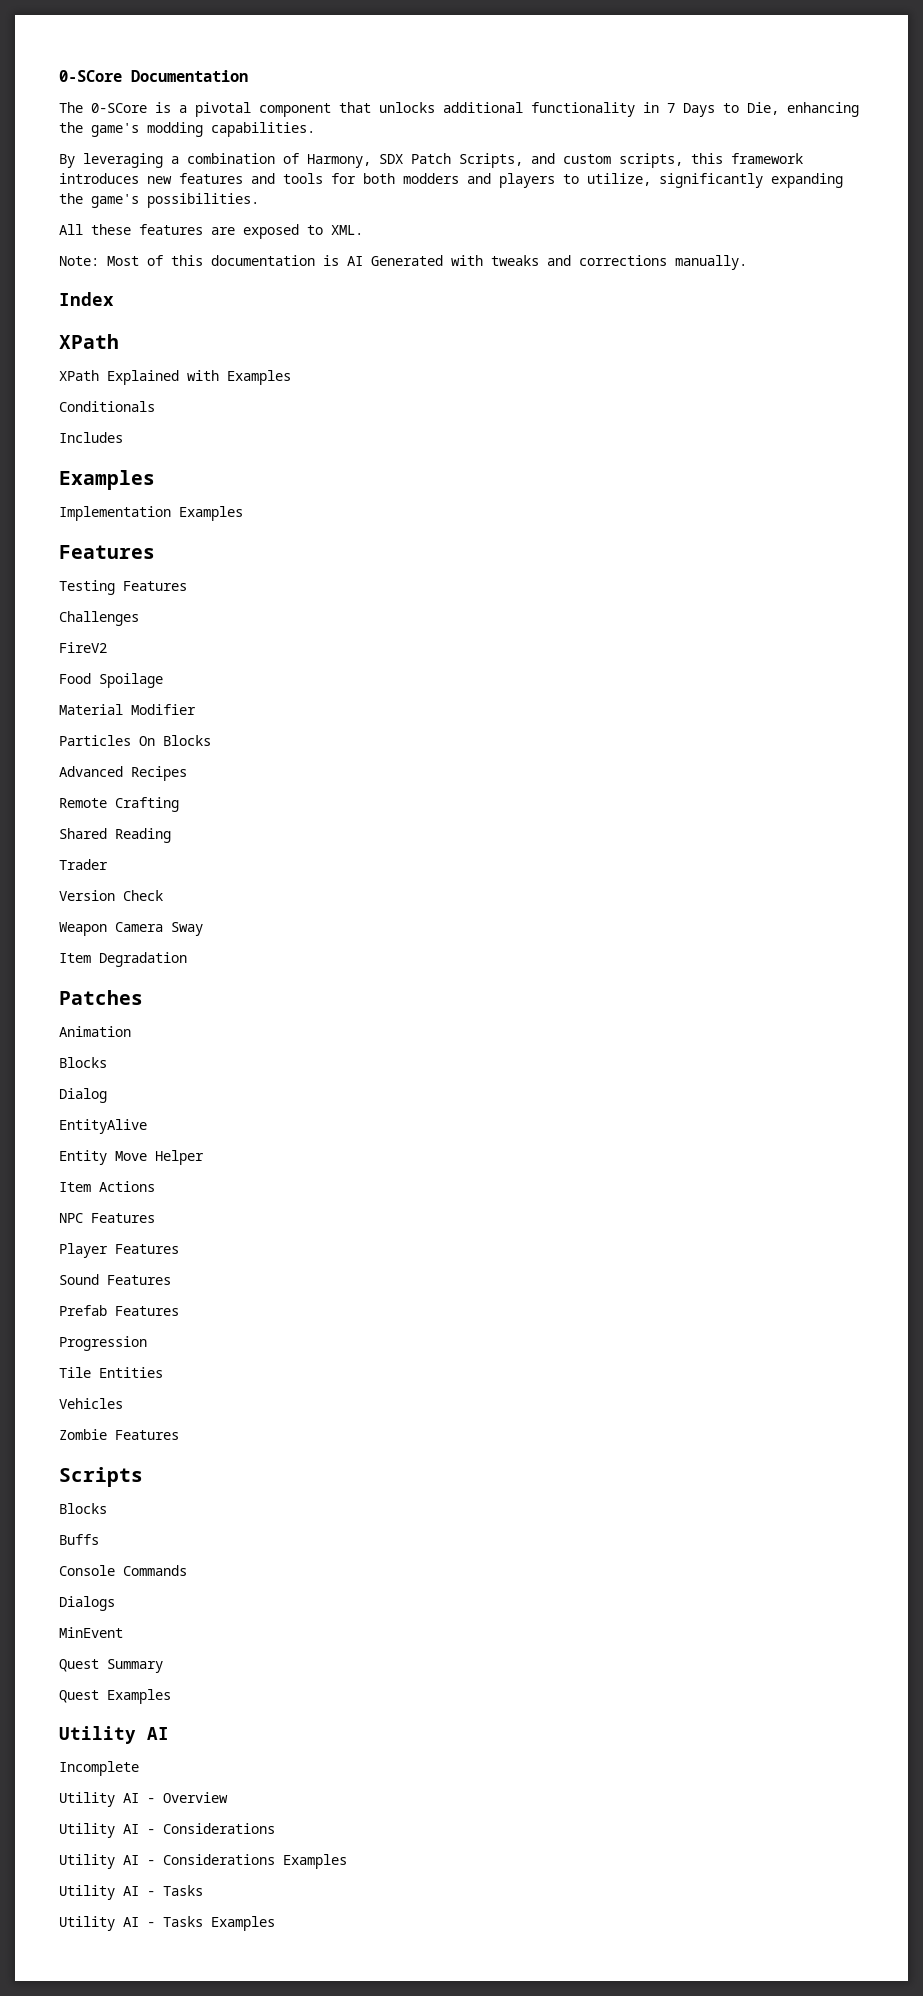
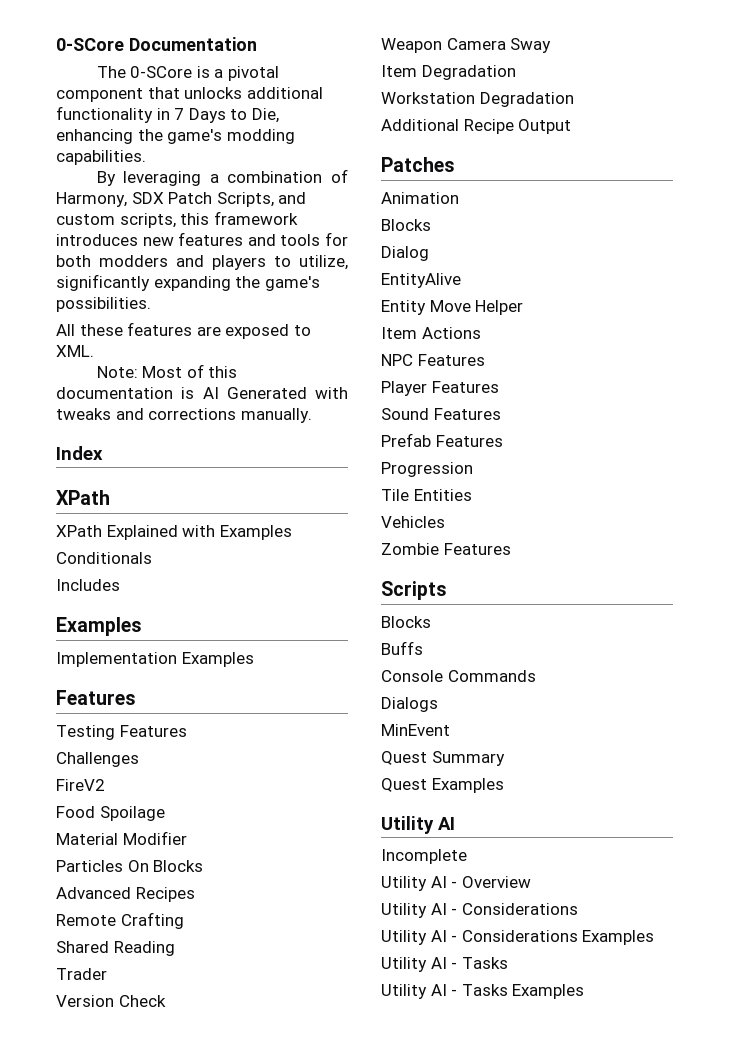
+ Workstation Degradation
+ Additional Recipe Output

